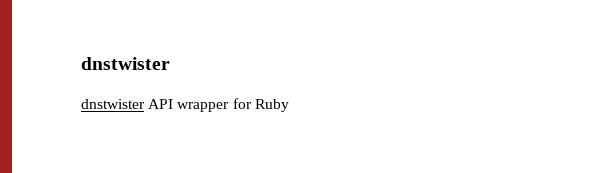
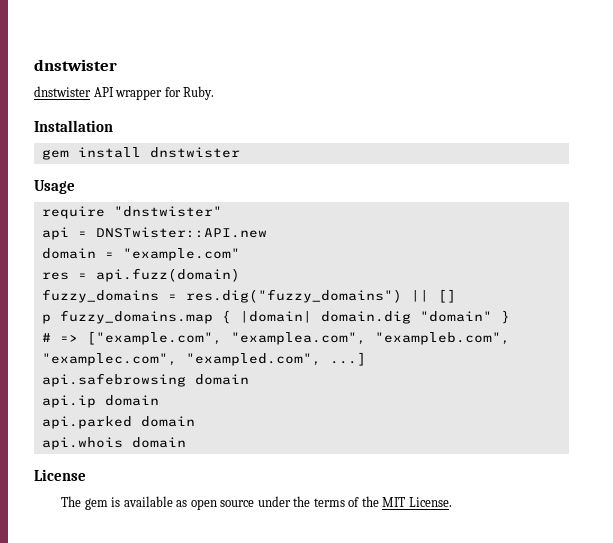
- dnstwister API wrapper for Ruby
+ dnstwister API wrapper for Ruby.
+ Installation
+ gem install dnstwister
+ Usage
+ require "dnstwister"
+ api = DNSTwister::API.new
+ domain = "example.com"
+ res = api.fuzz(domain)
+ fuzzy_domains = res.dig("fuzzy_domains") || []
+ p fuzzy_domains.map { |domain| domain.dig "domain" }
+ # => ["example.com", "examplea.com", "exampleb.com", "examplec.com", "exampled.com", ...]
+ api.safebrowsing domain
+ api.ip domain
+ api.parked domain
+ api.whois domain
+ License
+ The gem is available as open source under the terms of the MIT License.

